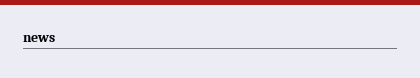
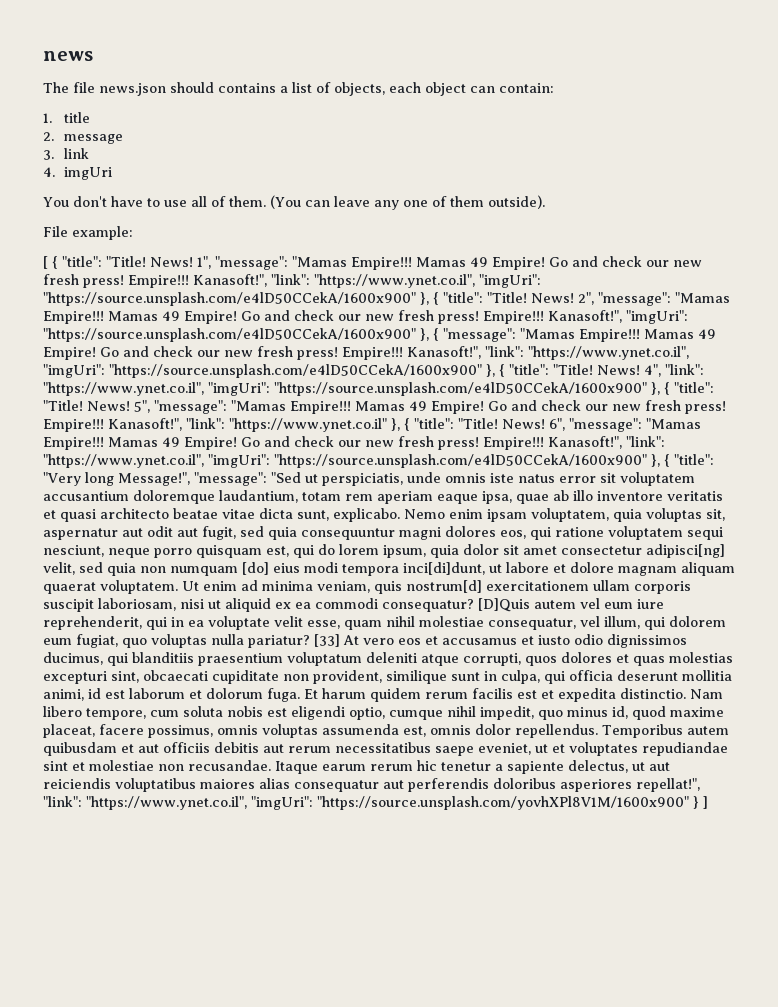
+ The file news.json should contains a list of objects, each object can contain:
+ 1. title
+ 2. message
+ 3. link
+ 4. imgUri
+ You don't have to use all of them. (You can leave any one of them outside).
+ File example:
+ [ { "title": "Title! News! 1", "message": "Mamas Empire!!! Mamas 49 Empire! Go and check our new fresh press! Empire!!! Kanasoft!", "link": "https://www.ynet.co.il", "imgUri": "https://source.unsplash.com/e4lD50CCekA/1600x900" }, { "title": "Title! News! 2", "message": "Mamas Empire!!! Mamas 49 Empire! Go and check our new fresh press! Empire!!! Kanasoft!", "imgUri": "https://source.unsplash.com/e4lD50CCekA/1600x900" }, { "message": "Mamas Empire!!! Mamas 49 Empire! Go and check our new fresh press! Empire!!! Kanasoft!", "link": "https://www.ynet.co.il", "imgUri": "https://source.unsplash.com/e4lD50CCekA/1600x900" }, { "title": "Title! News! 4", "link": "https://www.ynet.co.il", "imgUri": "https://source.unsplash.com/e4lD50CCekA/1600x900" }, { "title": "Title! News! 5", "message": "Mamas Empire!!! Mamas 49 Empire! Go and check our new fresh press! Empire!!! Kanasoft!", "link": "https://www.ynet.co.il" }, { "title": "Title! News! 6", "message": "Mamas Empire!!! Mamas 49 Empire! Go and check our new fresh press! Empire!!! Kanasoft!", "link": "https://www.ynet.co.il", "imgUri": "https://source.unsplash.com/e4lD50CCekA/1600x900" }, { "title": "Very long Message!", "message": "Sed ut perspiciatis, unde omnis iste natus error sit voluptatem accusantium doloremque laudantium, totam rem aperiam eaque ipsa, quae ab illo inventore veritatis et quasi architecto beatae vitae dicta sunt, explicabo. Nemo enim ipsam voluptatem, quia voluptas sit, aspernatur aut odit aut fugit, sed quia consequuntur magni dolores eos, qui ratione voluptatem sequi nesciunt, neque porro quisquam est, qui do lorem ipsum, quia dolor sit amet consectetur adipisci[ng] velit, sed quia non numquam [do] eius modi tempora inci[di]dunt, ut labore et dolore magnam aliquam quaerat voluptatem. Ut enim ad minima veniam, quis nostrum[d] exercitationem ullam corporis suscipit laboriosam, nisi ut aliquid ex ea commodi consequatur? [D]Quis autem vel eum iure reprehenderit, qui in ea voluptate velit esse, quam nihil molestiae consequatur, vel illum, qui dolorem eum fugiat, quo voluptas nulla pariatur? [33] At vero eos et accusamus et iusto odio dignissimos ducimus, qui blanditiis praesentium voluptatum deleniti atque corrupti, quos dolores et quas molestias excepturi sint, obcaecati cupiditate non provident, similique sunt in culpa, qui officia deserunt mollitia animi, id est laborum et dolorum fuga. Et harum quidem rerum facilis est et expedita distinctio. Nam libero tempore, cum soluta nobis est eligendi optio, cumque nihil impedit, quo minus id, quod maxime placeat, facere possimus, omnis voluptas assumenda est, omnis dolor repellendus. Temporibus autem quibusdam et aut officiis debitis aut rerum necessitatibus saepe eveniet, ut et voluptates repudiandae sint et molestiae non recusandae. Itaque earum rerum hic tenetur a sapiente delectus, ut aut reiciendis voluptatibus maiores alias consequatur aut perferendis doloribus asperiores repellat!", "link": "https://www.ynet.co.il", "imgUri": "https://source.unsplash.com/yovhXPl8V1M/1600x900" } ]

